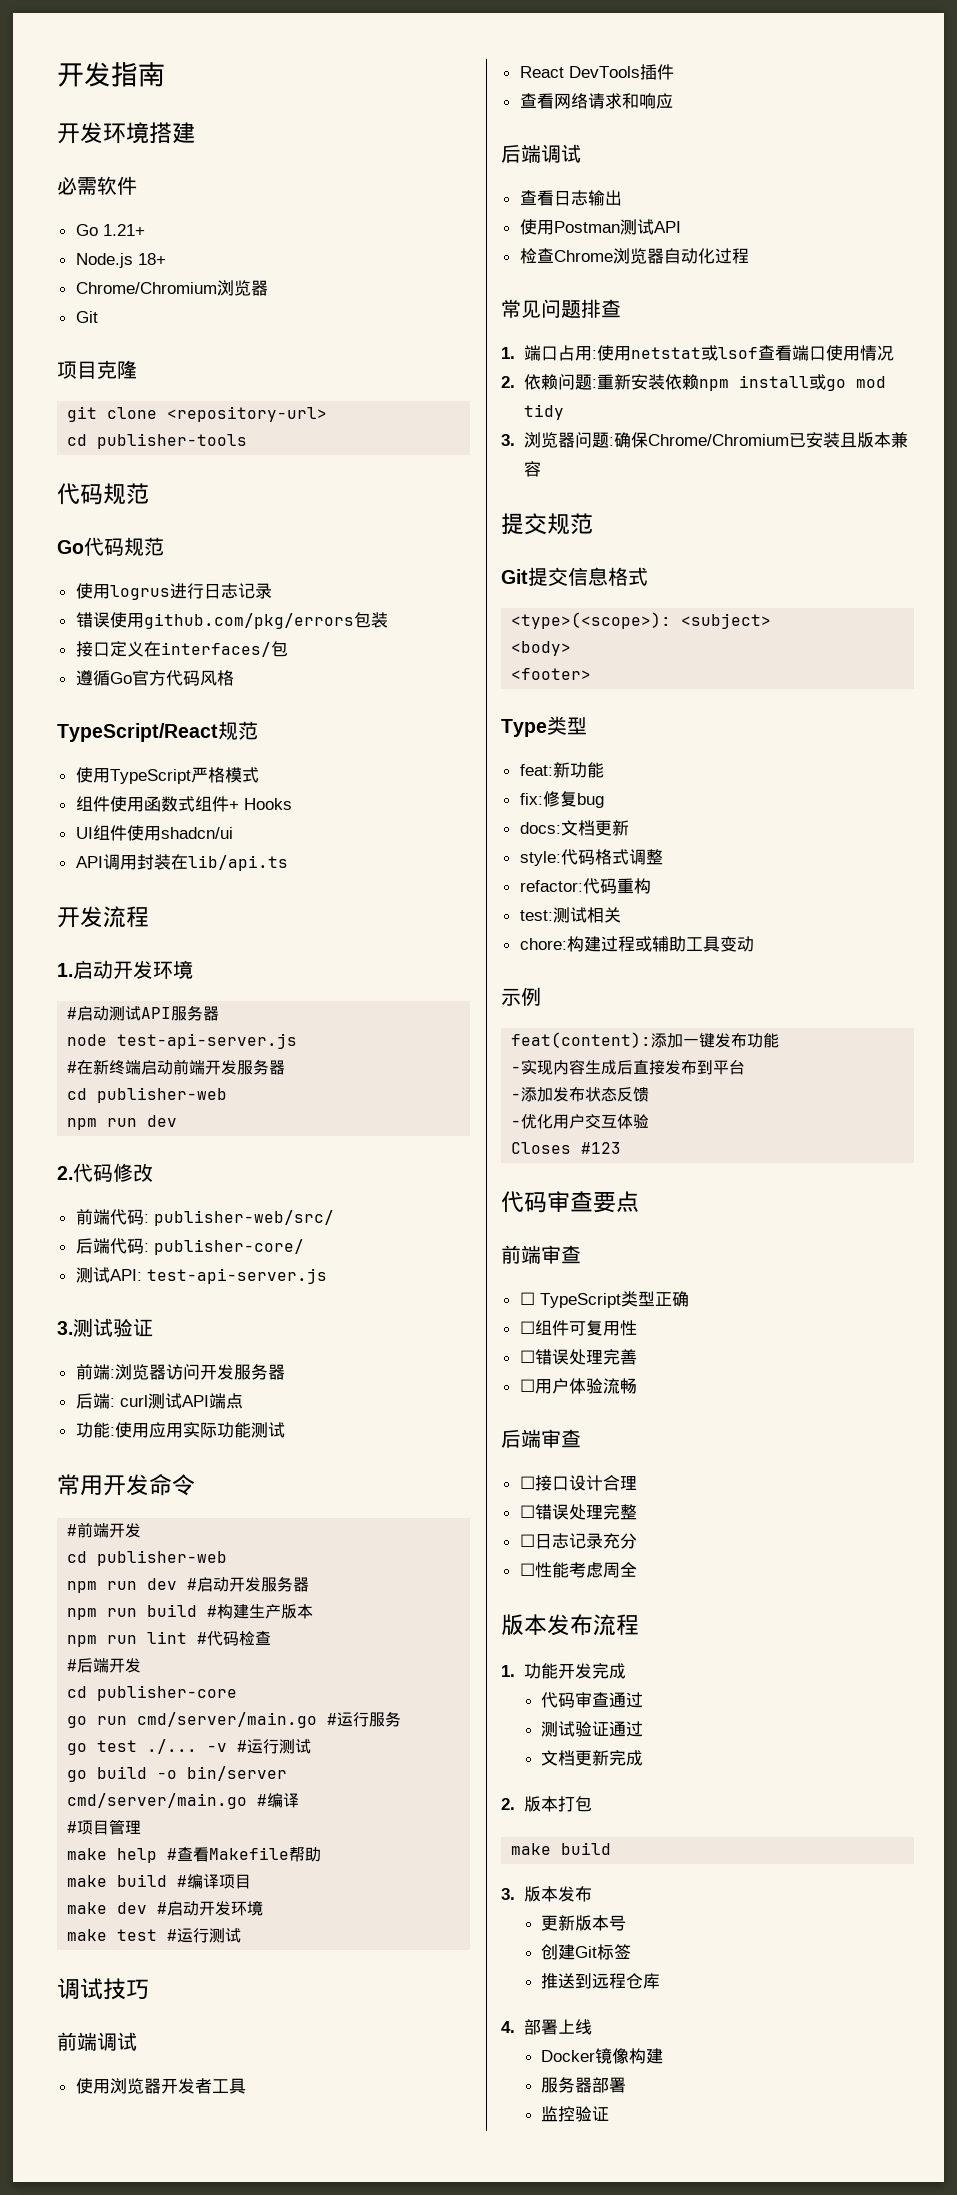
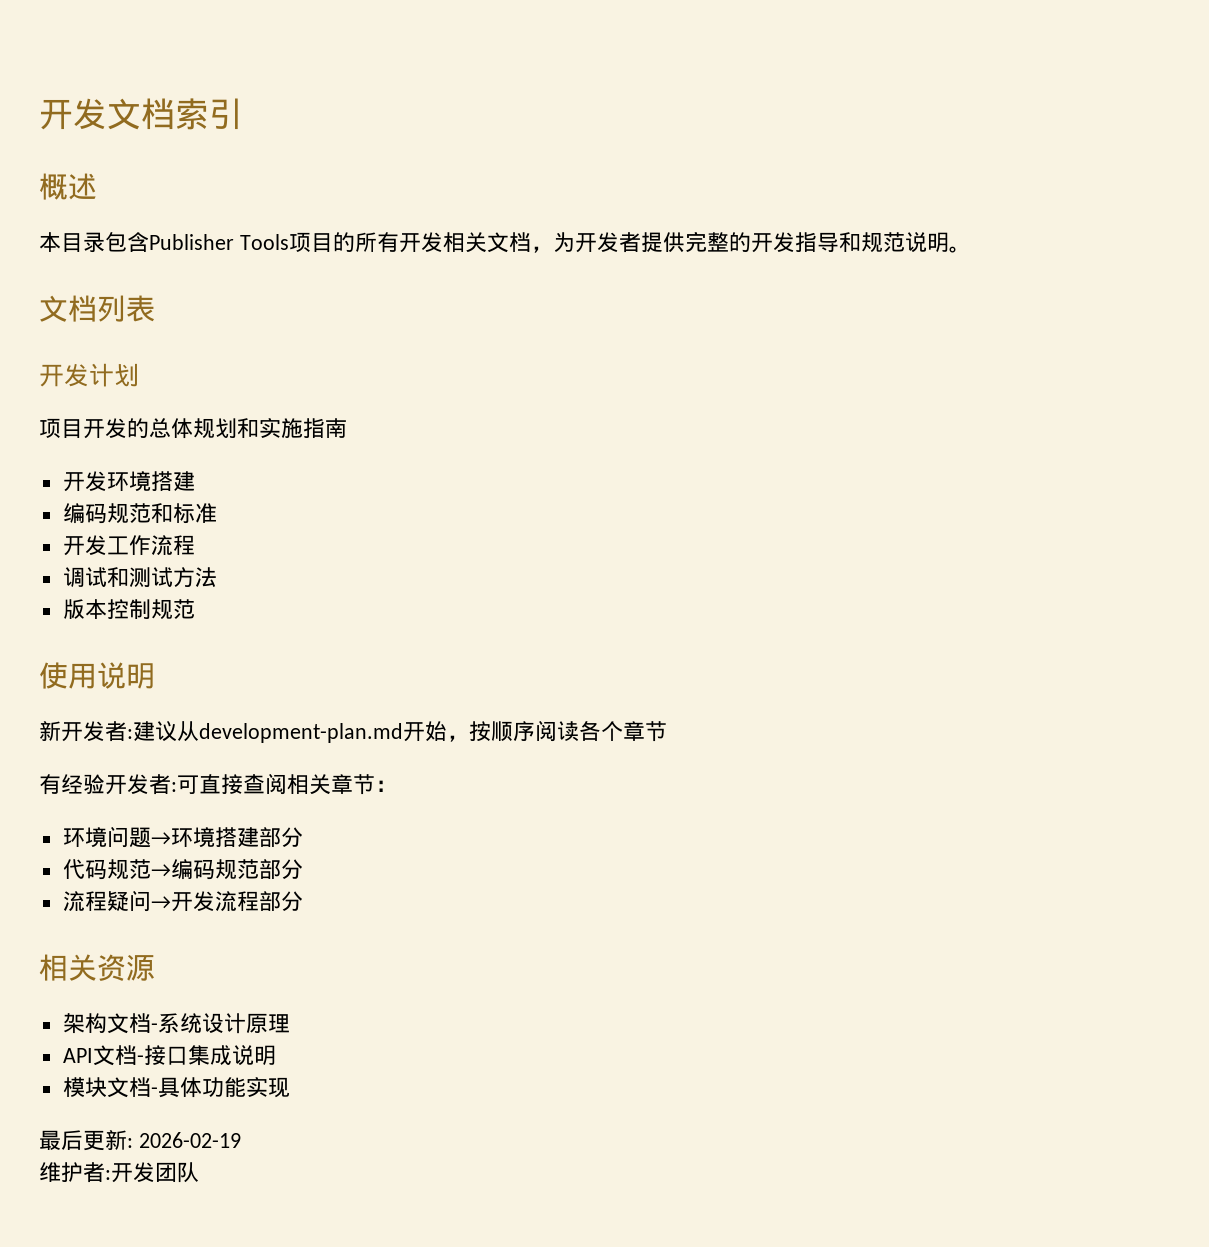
- 开发指南
+ 开发文档索引
+ 概述
+ 本目录包含Publisher Tools项目的所有开发相关文档，为开发者提供完整的开发指导和规范说明。
+ 文档列表
+ 开发计划
+ 项目开发的总体规划和实施指南
  开发环境搭建
- 必需软件
- Go 1.21+
- Node.js 18+
- Chrome/Chromium浏览器
- Git
- 项目克隆
- git clone <repository-url>
- cd publisher-tools
- 代码规范
- Go代码规范
- 使用logrus进行日志记录
- 错误使用github.com/pkg/errors包装
- 接口定义在interfaces/包
- 遵循Go官方代码风格
- TypeScript/React规范
- 使用TypeScript严格模式
- 组件使用函数式组件+ Hooks
- UI组件使用shadcn/ui
- API调用封装在lib/api.ts
- 开发流程
- 1.启动开发环境
- #启动测试API服务器
- node test-api-server.js
- #在新终端启动前端开发服务器
- cd publisher-web
- npm run dev
- 2.代码修改
- 前端代码: publisher-web/src/
- 后端代码: publisher-core/
- 测试API: test-api-server.js
- 3.测试验证
- 前端:浏览器访问开发服务器
- 后端: curl测试API端点
- 功能:使用应用实际功能测试
- 常用开发命令
- #前端开发
- cd publisher-web
- npm run dev #启动开发服务器
- npm run build #构建生产版本
- npm run lint #代码检查
- #后端开发
- cd publisher-core
- go run cmd/server/main.go #运行服务
- go test ./... -v #运行测试
- go build -o bin/server cmd/server/main.go #编译
- #项目管理
- make help #查看Makefile帮助
- make build #编译项目
- make dev #启动开发环境
- make test #运行测试
- 调试技巧
- 前端调试
- 使用浏览器开发者工具
- React DevTools插件
- 查看网络请求和响应
- 后端调试
- 查看日志输出
- 使用Postman测试API
- 检查Chrome浏览器自动化过程
- 常见问题排查
- 1.端口占用:使用netstat或lsof查看端口使用情况
- 2.依赖问题:重新安装依赖npm install或go mod tidy
- 3.浏览器问题:确保Chrome/Chromium已安装且版本兼容
- 提交规范
- Git提交信息格式
- <type>(<scope>): <subject>
- <body>
- <footer>
- Type类型
- feat:新功能
- fix:修复bug
- docs:文档更新
- style:代码格式调整
- refactor:代码重构
- test:测试相关
- chore:构建过程或辅助工具变动
- 示例
- feat(content):添加一键发布功能
- -实现内容生成后直接发布到平台
- -添加发布状态反馈
- -优化用户交互体验
- Closes #123
- 代码审查要点
- 前端审查
- ☐ TypeScript类型正确
- ☐组件可复用性
- ☐错误处理完善
- ☐用户体验流畅
- 后端审查
- ☐接口设计合理
- ☐错误处理完整
- ☐日志记录充分
- ☐性能考虑周全
- 版本发布流程
- 1.功能开发完成
- 代码审查通过
- 测试验证通过
- 文档更新完成
- 2.版本打包
- make build
- 3.版本发布
- 更新版本号
- 创建Git标签
- 推送到远程仓库
- 4.部署上线
- Docker镜像构建
- 服务器部署
- 监控验证
+ 编码规范和标准
+ 开发工作流程
+ 调试和测试方法
+ 版本控制规范
+ 使用说明
+ 新开发者:建议从development-plan.md开始，按顺序阅读各个章节
+ 有经验开发者:可直接查阅相关章节：
+ 环境问题→环境搭建部分
+ 代码规范→编码规范部分
+ 流程疑问→开发流程部分
+ 相关资源
+ 架构文档-系统设计原理
+ API文档-接口集成说明
+ 模块文档-具体功能实现
+ 最后更新: 2026-02-19
+ 维护者:开发团队

